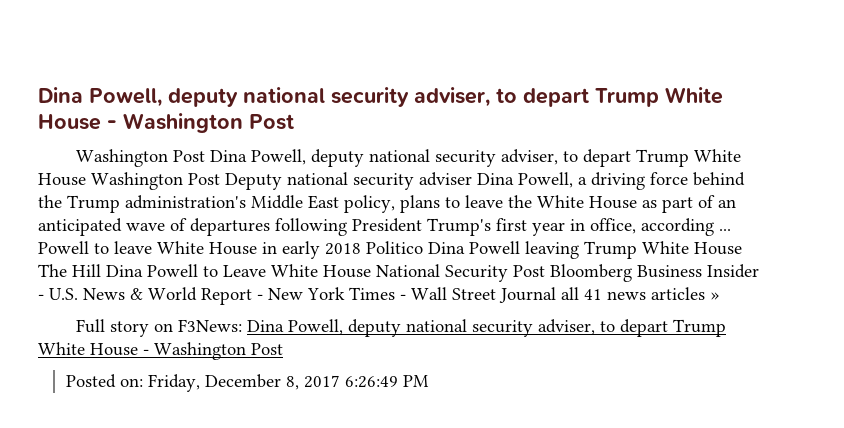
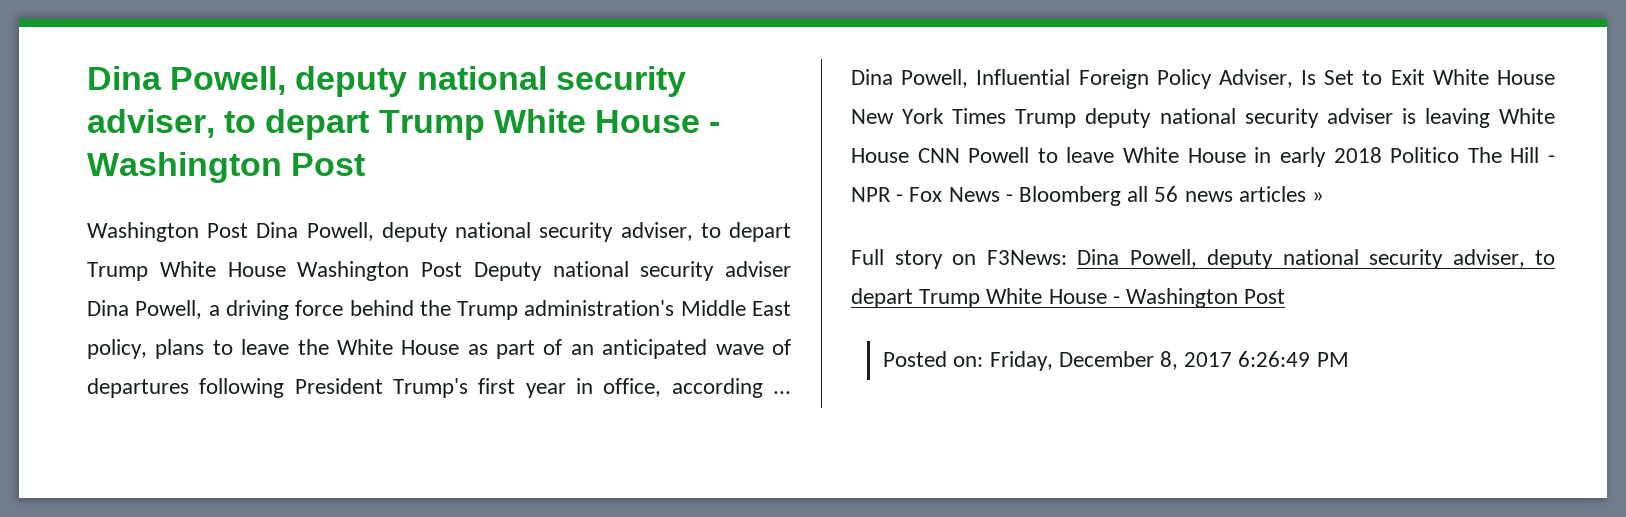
- Powell to leave White House in early 2018 Politico Dina Powell leaving Trump White House The Hill Dina Powell to Leave White House National Security Post Bloomberg Business Insider - U.S. News & World Report - New York Times - Wall Street Journal all 41 news articles »
+ Dina Powell, Influential Foreign Policy Adviser, Is Set to Exit White House New York Times Trump deputy national security adviser is leaving White House CNN Powell to leave White House in early 2018 Politico The Hill - NPR - Fox News - Bloomberg all 56 news articles »

